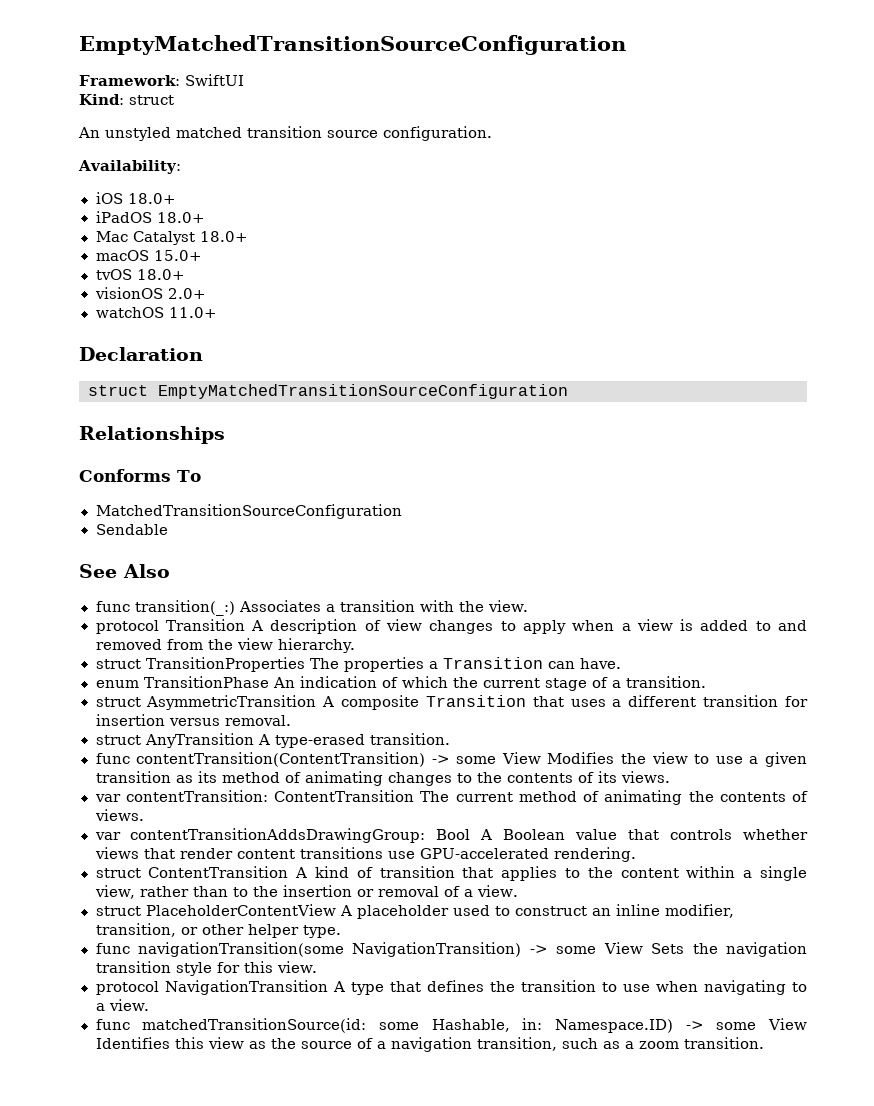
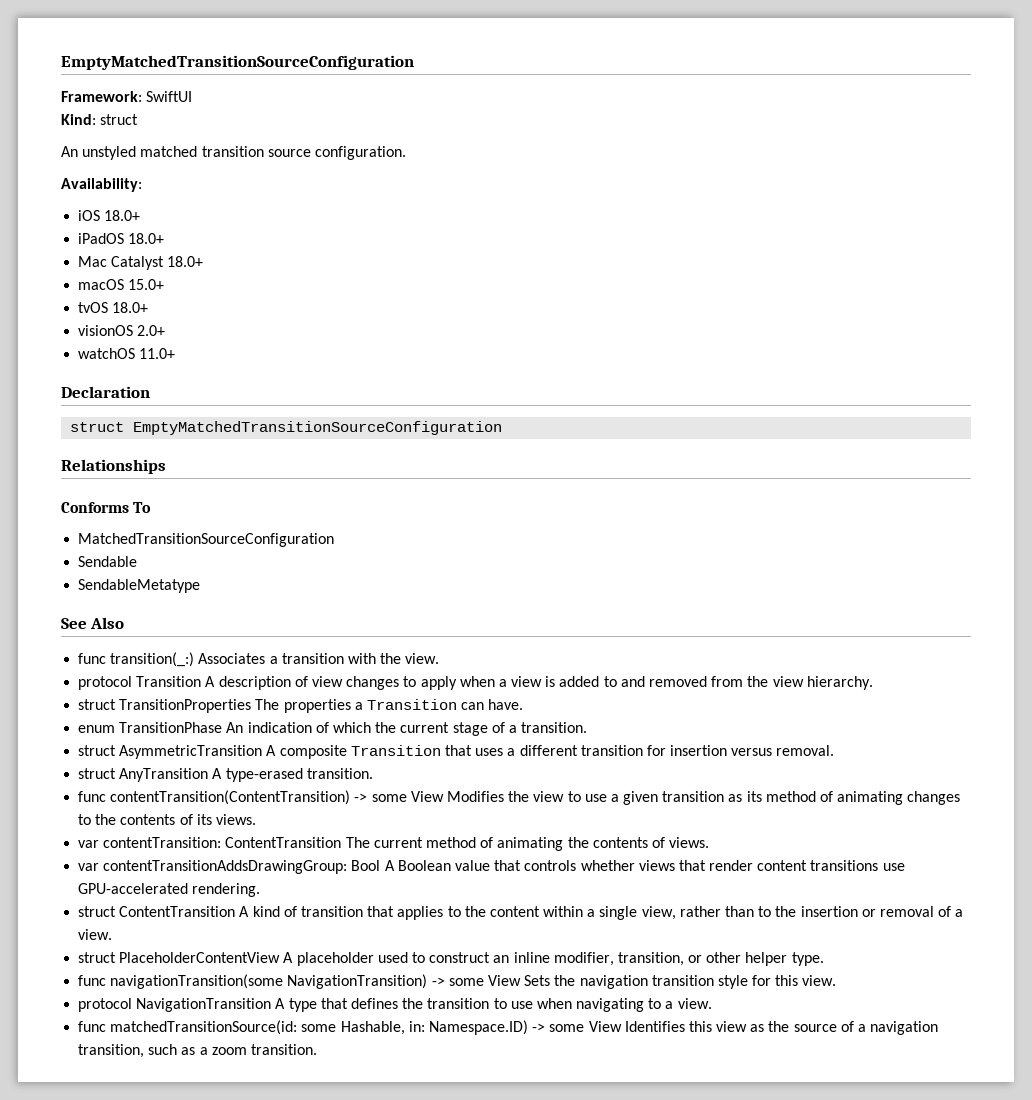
+ SendableMetatype

